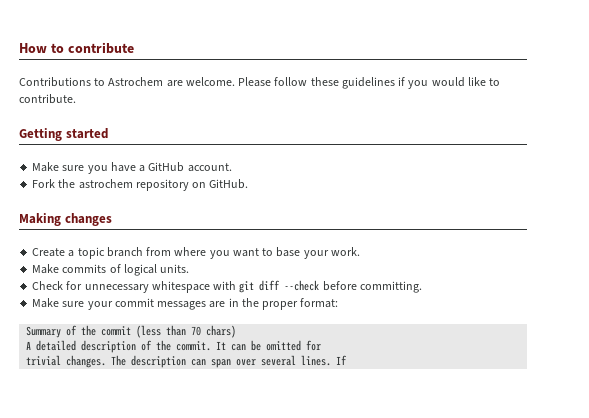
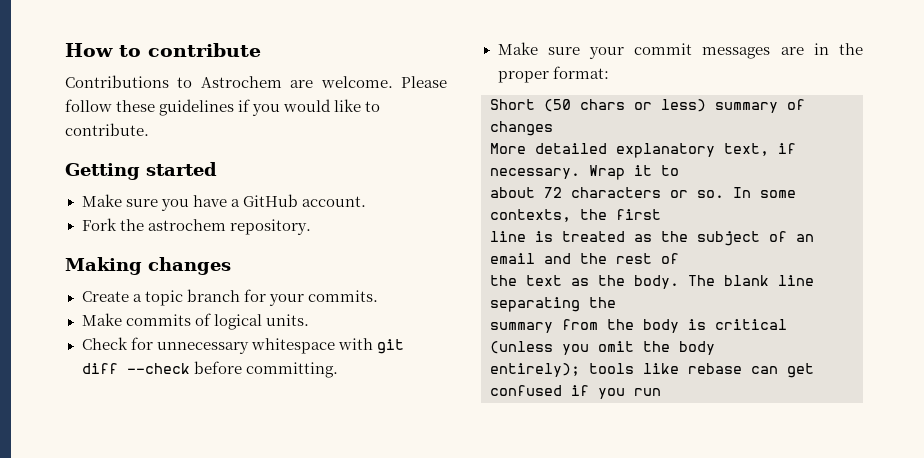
- Fork the astrochem repository on GitHub.
+ Fork the astrochem repository.
- Create a topic branch from where you want to base your work.
+ Create a topic branch for your commits.
- Summary of the commit (less than 70 chars)
- A detailed description of the commit. It can be omitted for
- trivial changes. The description can span over several lines. If
+ Short (50 chars or less) summary of changes
+ More detailed explanatory text, if necessary. Wrap it to
+ about 72 characters or so. In some contexts, the first
+ line is treated as the subject of an email and the rest of
+ the text as the body. The blank line separating the
+ summary from the body is critical (unless you omit the body
+ entirely); tools like rebase can get confused if you run

